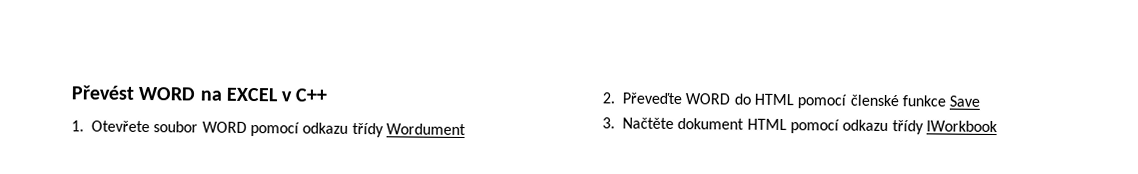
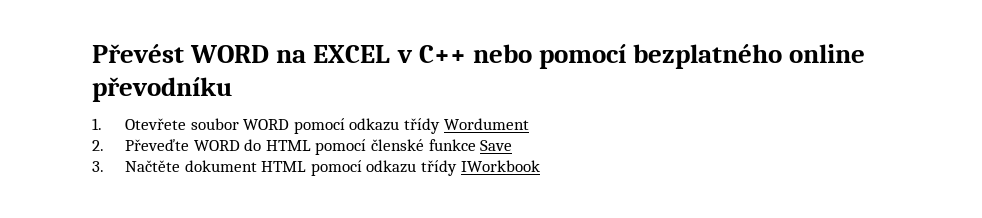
- Převést WORD na EXCEL v C++
+ Převést WORD na EXCEL v C++ nebo pomocí bezplatného online převodníku

